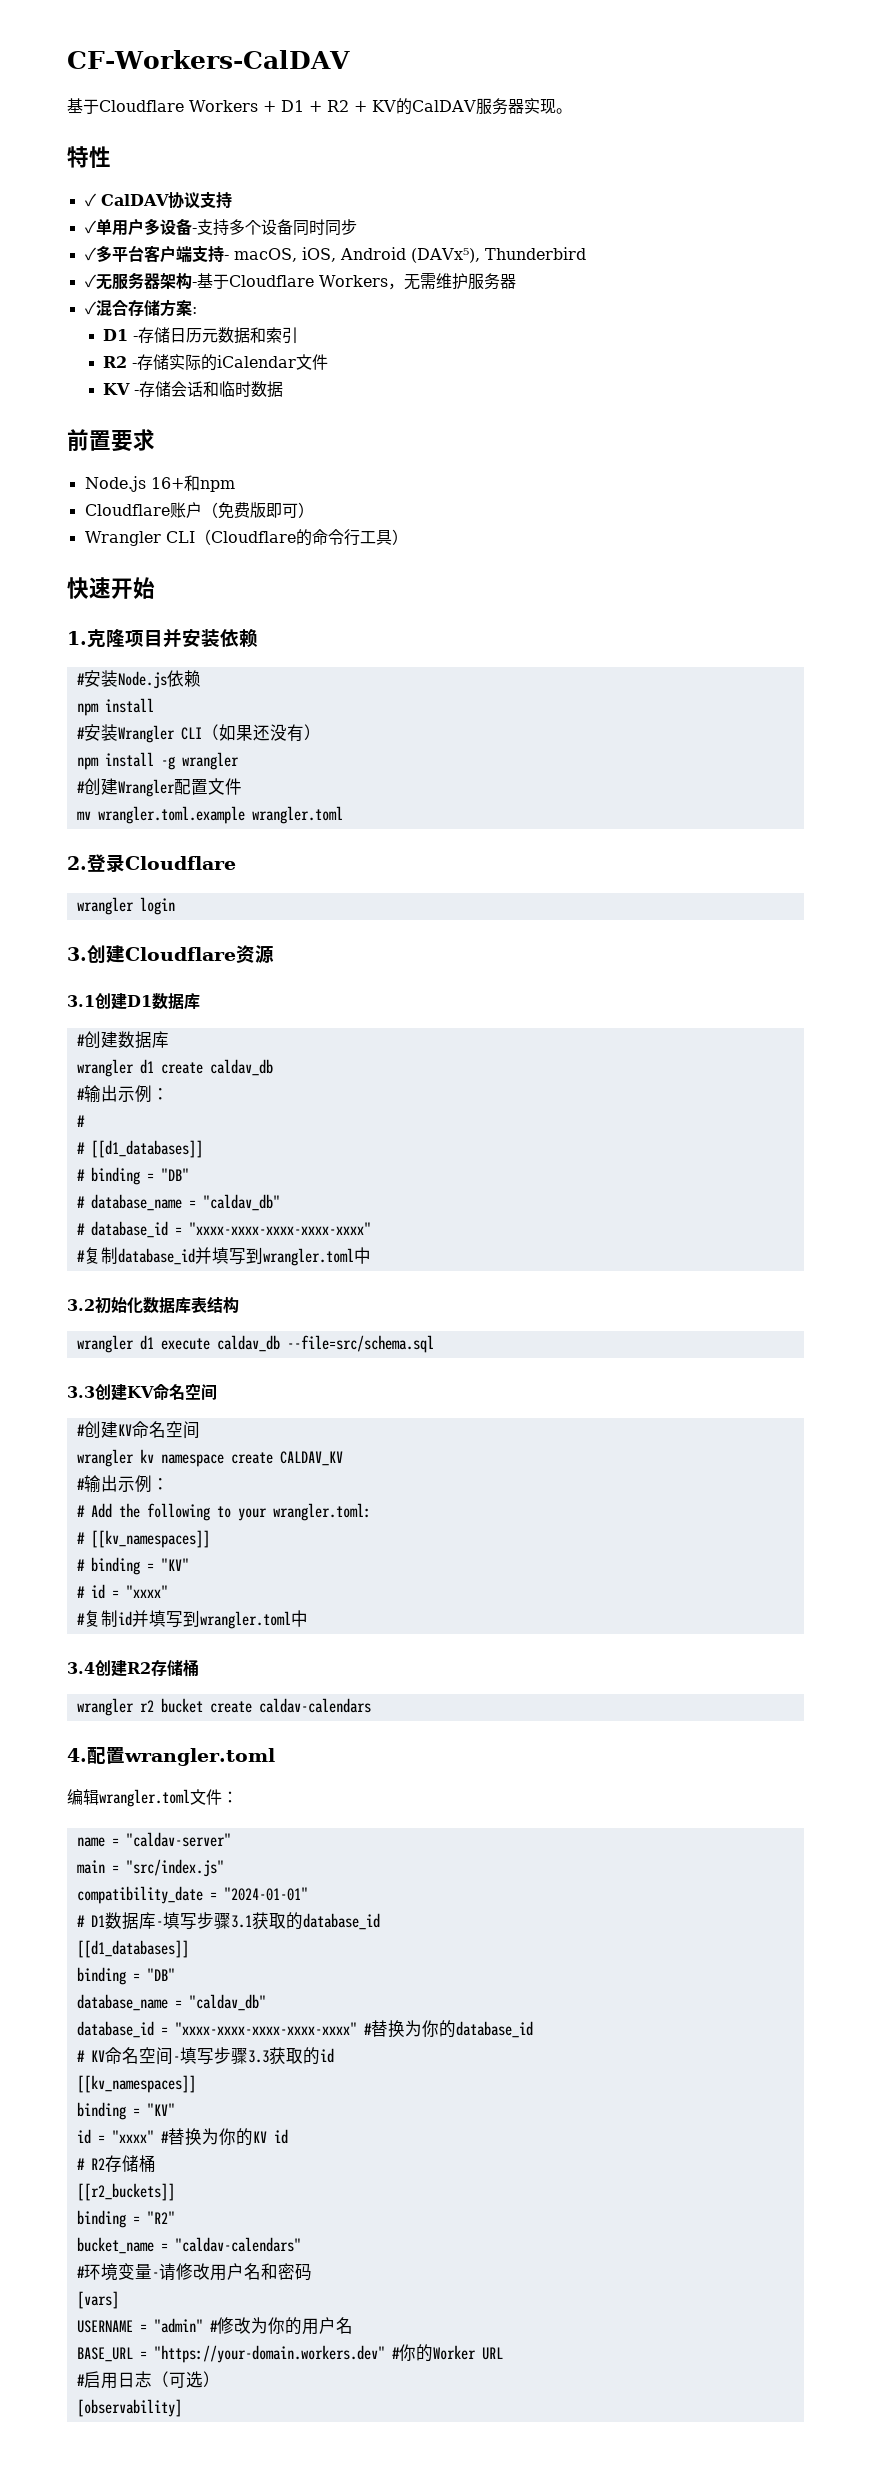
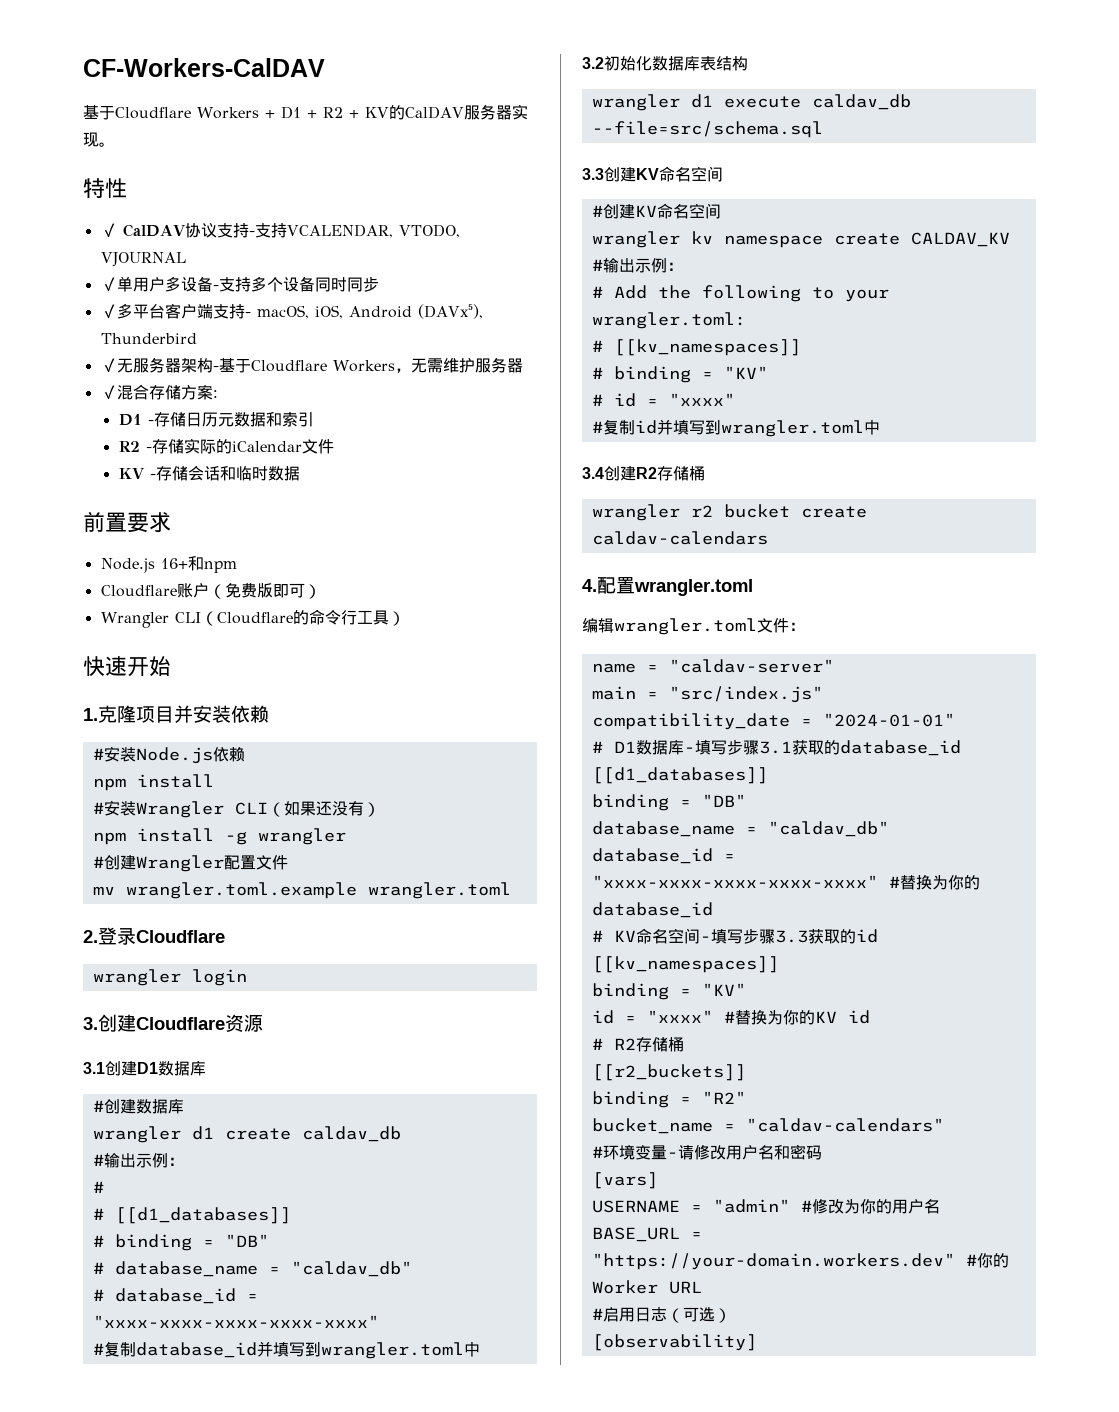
- ✓ CalDAV协议支持
+ ✓ CalDAV协议支持-支持VCALENDAR, VTODO, VJOURNAL

